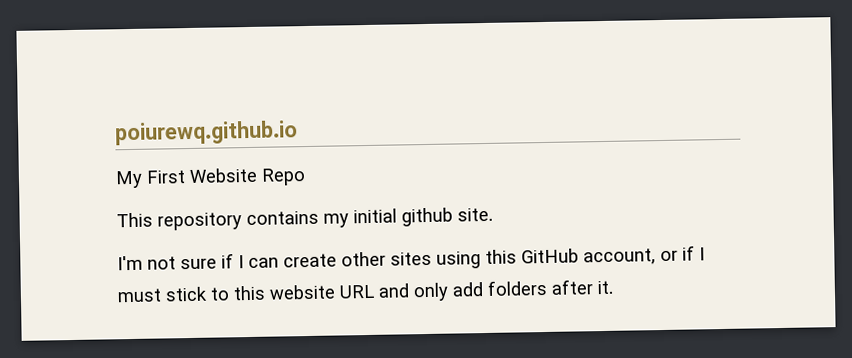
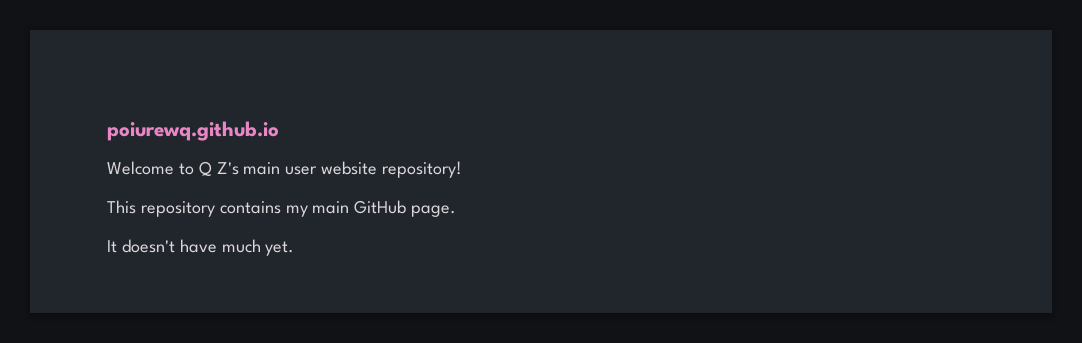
- My First Website Repo
- This repository contains my initial github site.
- I'm not sure if I can create other sites using this GitHub account, or if I must stick to this website URL and only add folders after it.
+ Welcome to Q Z's main user website repository!
+ This repository contains my main GitHub page.
+ It doesn't have much yet.

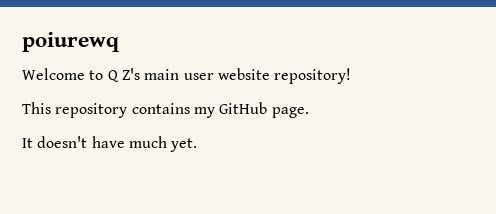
- poiurewq.github.io
+ poiurewq
- This repository contains my main GitHub page.
+ This repository contains my GitHub page.

